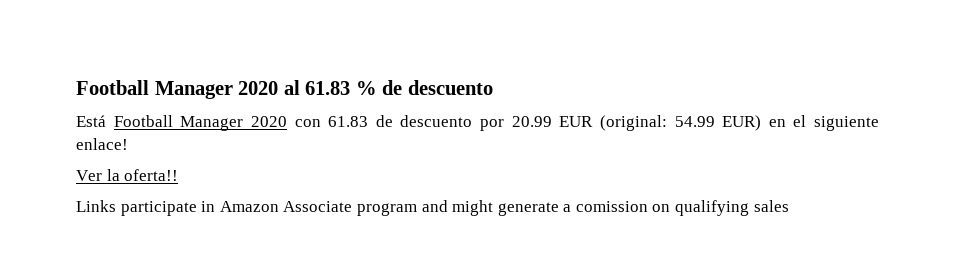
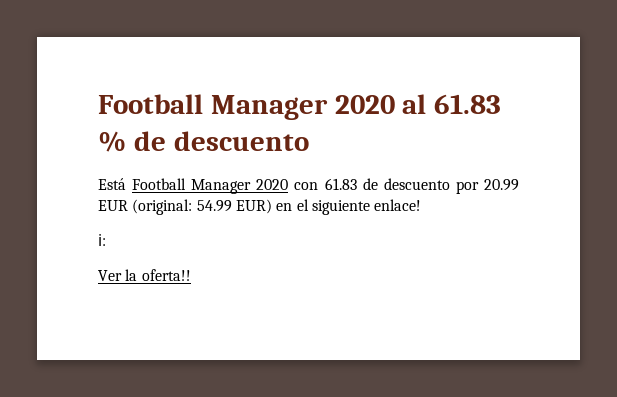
+ ℹ:
- Links participate in Amazon Associate program and might generate a comission on qualifying sales

